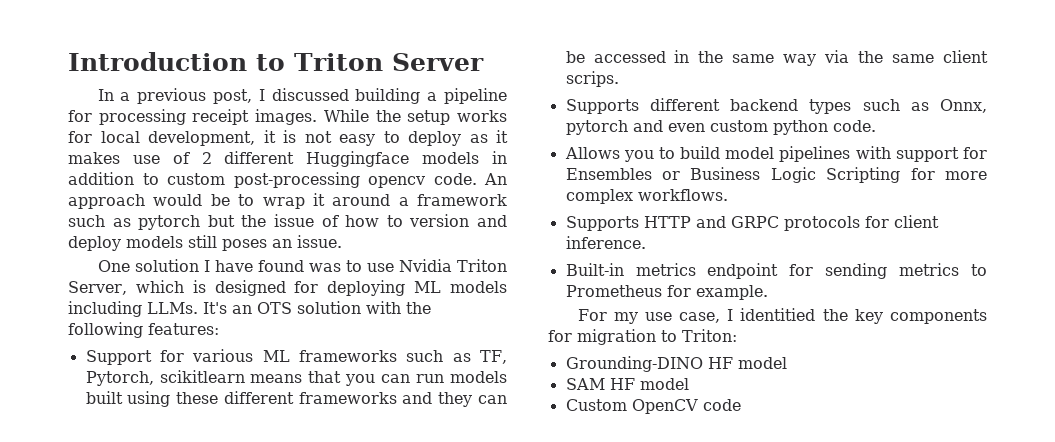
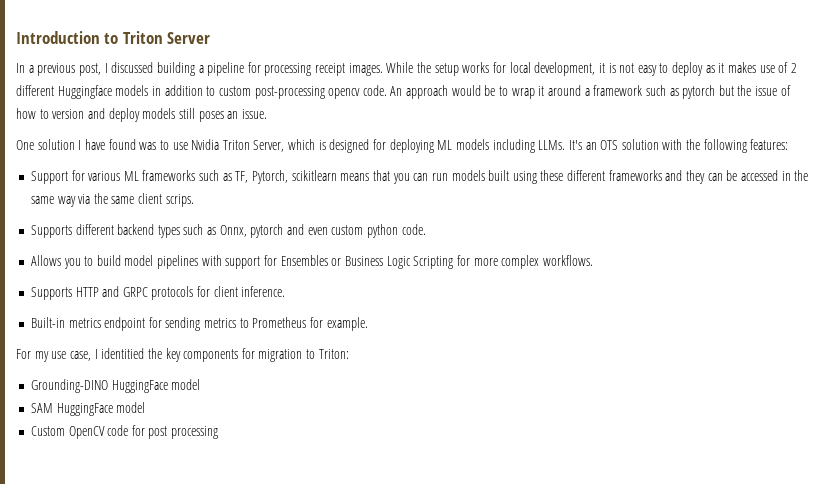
- Grounding-DINO HF model
+ Grounding-DINO HuggingFace model
- SAM HF model
+ SAM HuggingFace model
- Custom OpenCV code
+ Custom OpenCV code for post processing

